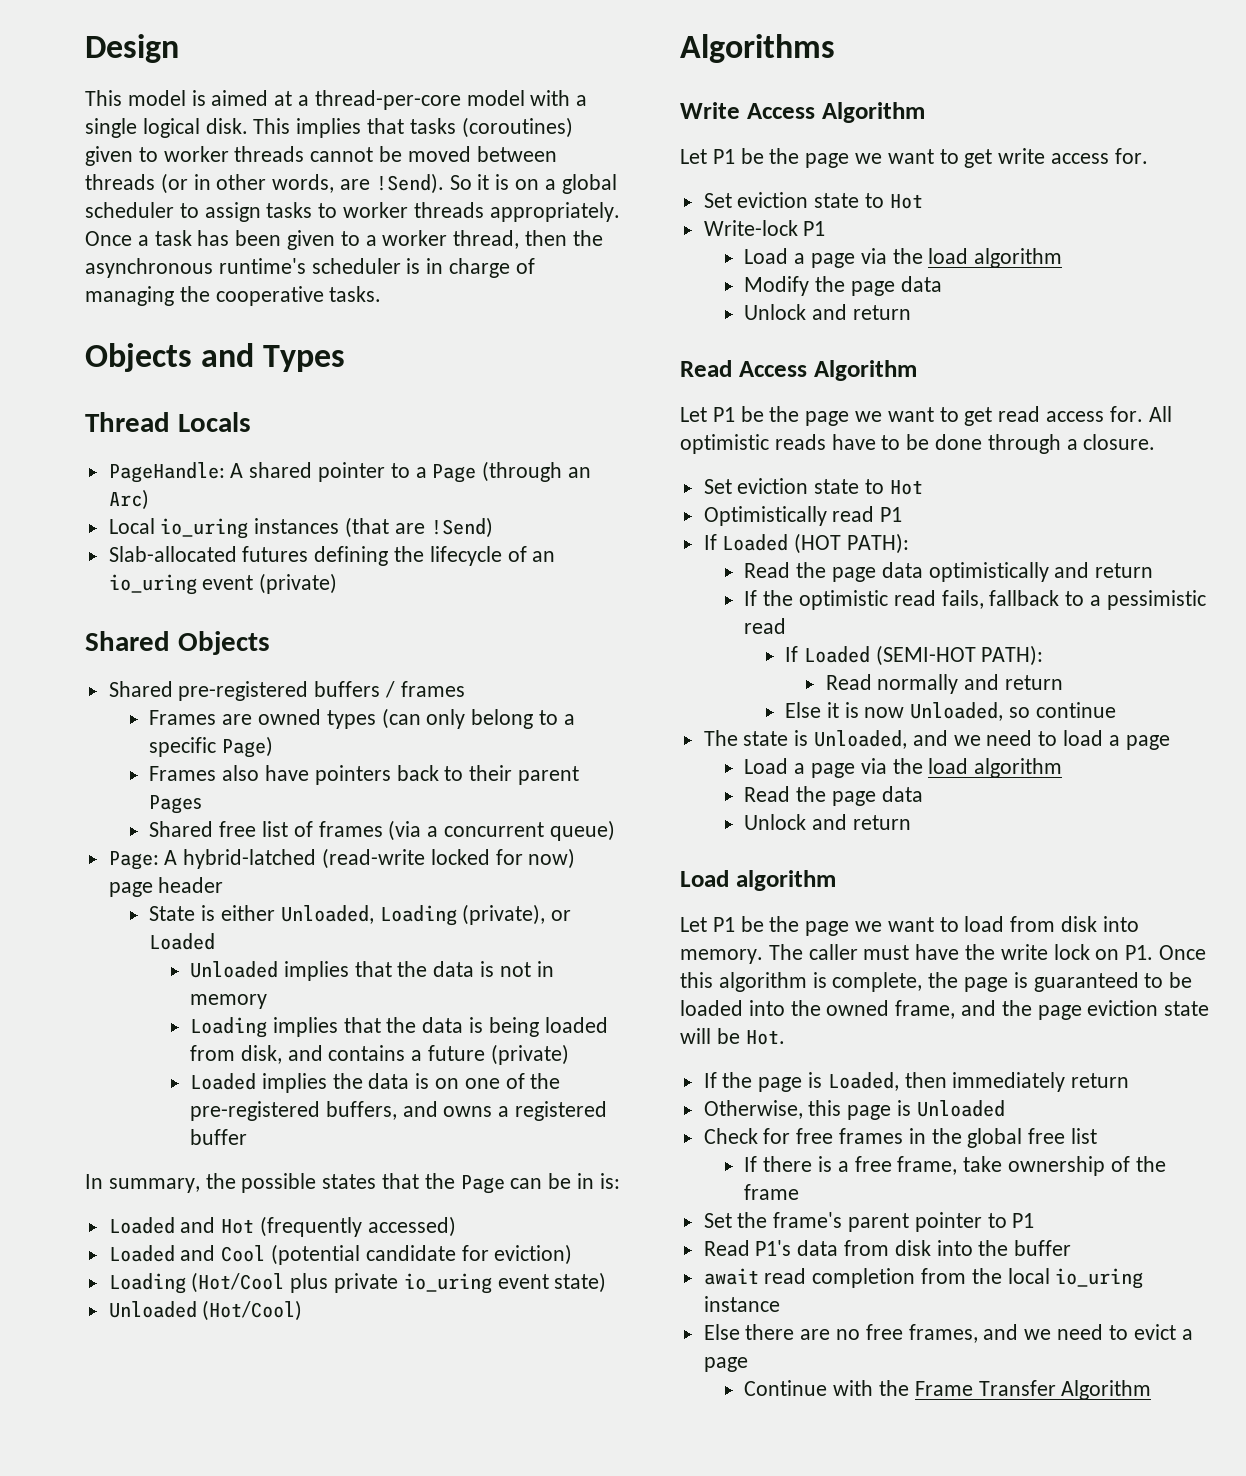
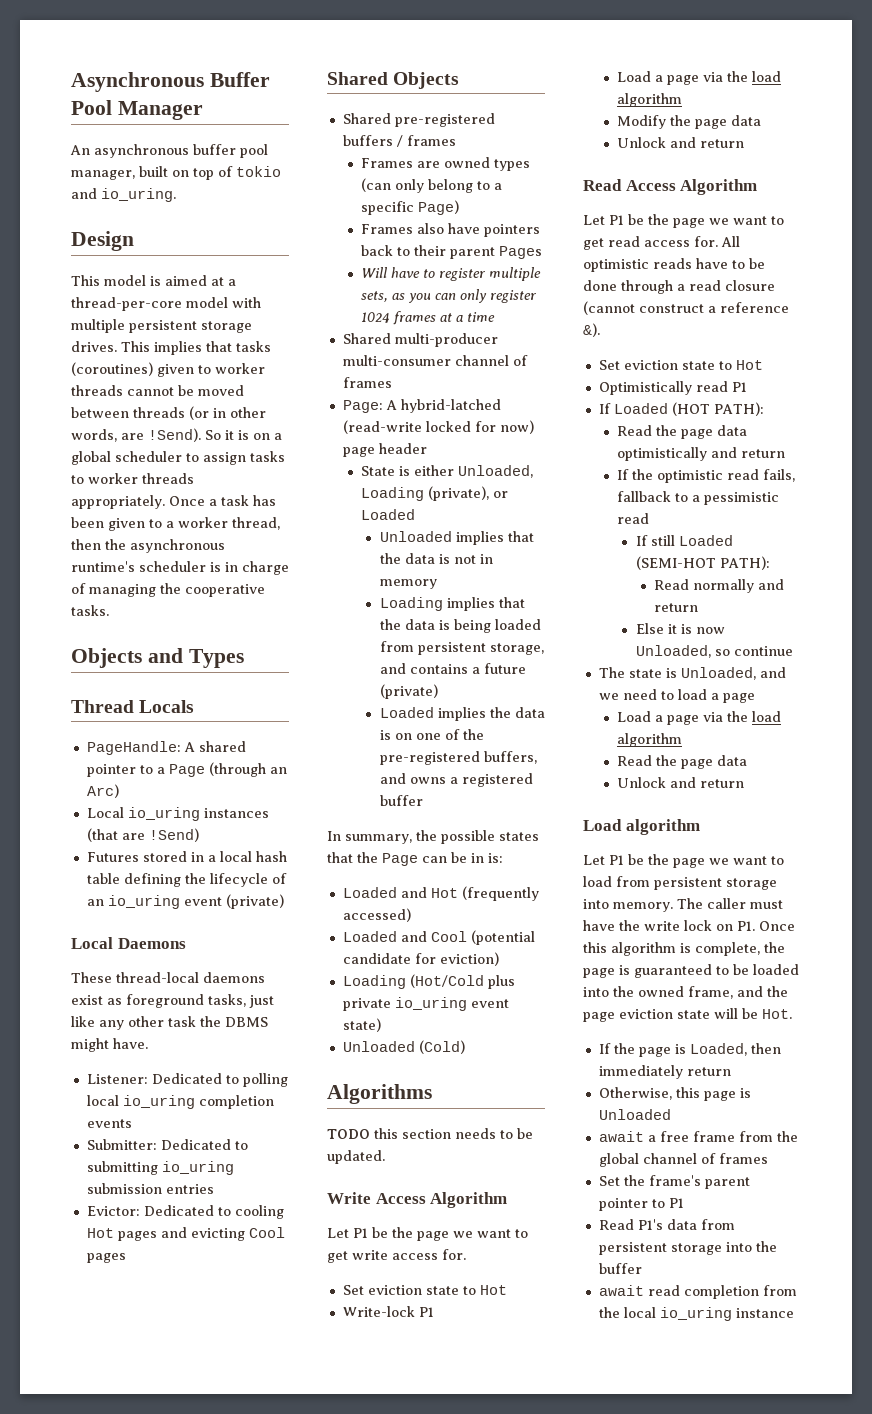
+ Asynchronous Buffer Pool Manager
+ An asynchronous buffer pool manager, built on top of tokio and io_uring.
- This model is aimed at a thread-per-core model with a single logical disk.
+ This model is aimed at a thread-per-core model with multiple persistent storage drives.
- Slab-allocated futures defining the lifecycle of an io_uring event (private)
+ Futures stored in a local hash table defining the lifecycle of an io_uring event (private)
+ Local Daemons
+ These thread-local daemons exist as foreground tasks, just like any other task the DBMS might have.
+ Listener: Dedicated to polling local io_uring completion events
+ Submitter: Dedicated to submitting io_uring submission entries
+ Evictor: Dedicated to cooling Hot pages and evicting Cool pages
- Shared free list of frames (via a concurrent queue)
+ Will have to register multiple sets, as you can only register 1024 frames at a time
+ Shared multi-producer multi-consumer channel of frames
- Loading implies that the data is being loaded from disk, and contains a future (private)
+ Loading implies that the data is being loaded from persistent storage, and contains a future (private)
- Loading (Hot/Cool plus private io_uring event state)
+ Loading (Hot/Cold plus private io_uring event state)
- Unloaded (Hot/Cool)
+ Unloaded (Cold)
+ TODO this section needs to be updated.
- All optimistic reads have to be done through a closure.
+ All optimistic reads have to be done through a read closure (cannot construct a reference &).
- If Loaded (SEMI-HOT PATH):
+ If still Loaded (SEMI-HOT PATH):
- Let P1 be the page we want to load from disk into memory.
+ Let P1 be the page we want to load from persistent storage into memory.
- Check for free frames in the global free list
- If there is a free frame, take ownership of the frame
+ await a free frame from the global channel of frames
- Read P1's data from disk into the buffer
+ Read P1's data from persistent storage into the buffer
- Else there are no free frames, and we need to evict a page
- Continue with the Frame Transfer Algorithm

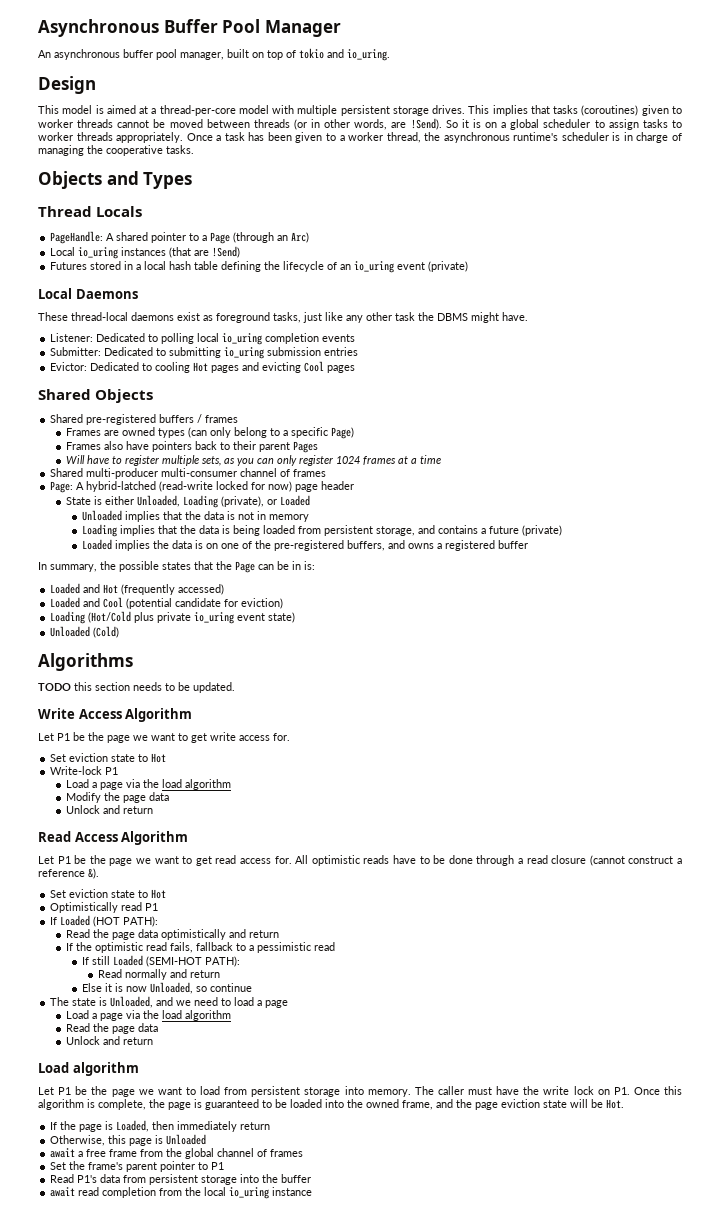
- Once a task has been given to a worker thread, then the asynchronous runtime's scheduler is in charge of managing the cooperative tasks.
+ Once a task has been given to a worker thread, the asynchronous runtime's scheduler is in charge of managing the cooperative tasks.

